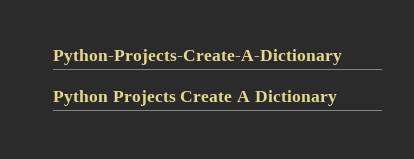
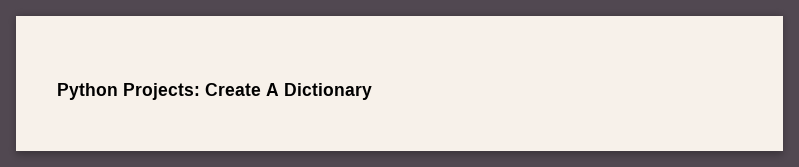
- Python-Projects-Create-A-Dictionary
- Python Projects Create A Dictionary
+ Python Projects: Create A Dictionary

